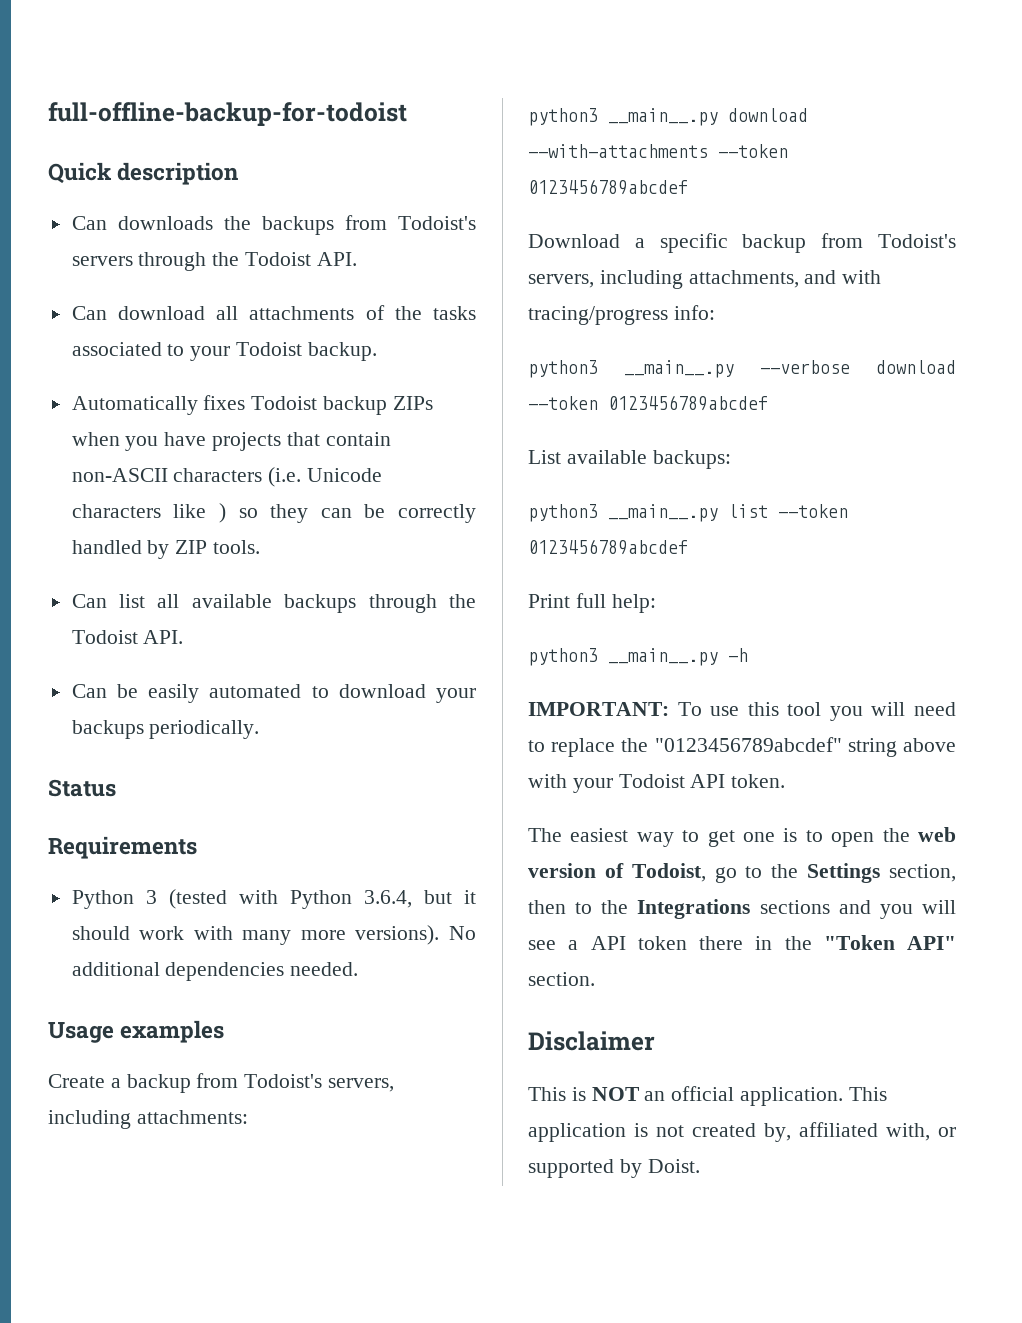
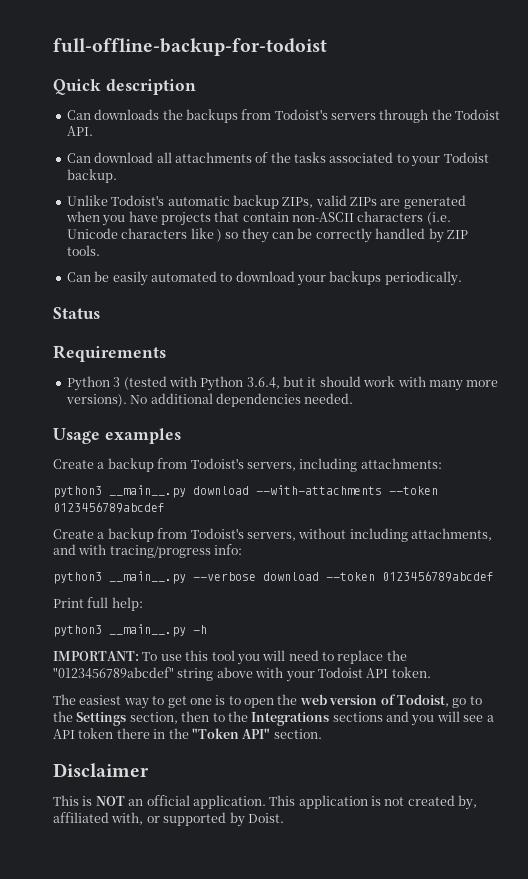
- Automatically fixes Todoist backup ZIPs when you have projects that contain non-ASCII characters (i.e. Unicode characters like ) so they can be correctly handled by ZIP tools.
+ Unlike Todoist's automatic backup ZIPs, valid ZIPs are generated when you have projects that contain non-ASCII characters (i.e. Unicode characters like ) so they can be correctly handled by ZIP tools.
- Can list all available backups through the Todoist API.
- Download a specific backup from Todoist's servers, including attachments, and with tracing/progress info:
+ Create a backup from Todoist's servers, without including attachments, and with tracing/progress info:
- List available backups:
- python3 __main__.py list --token 0123456789abcdef

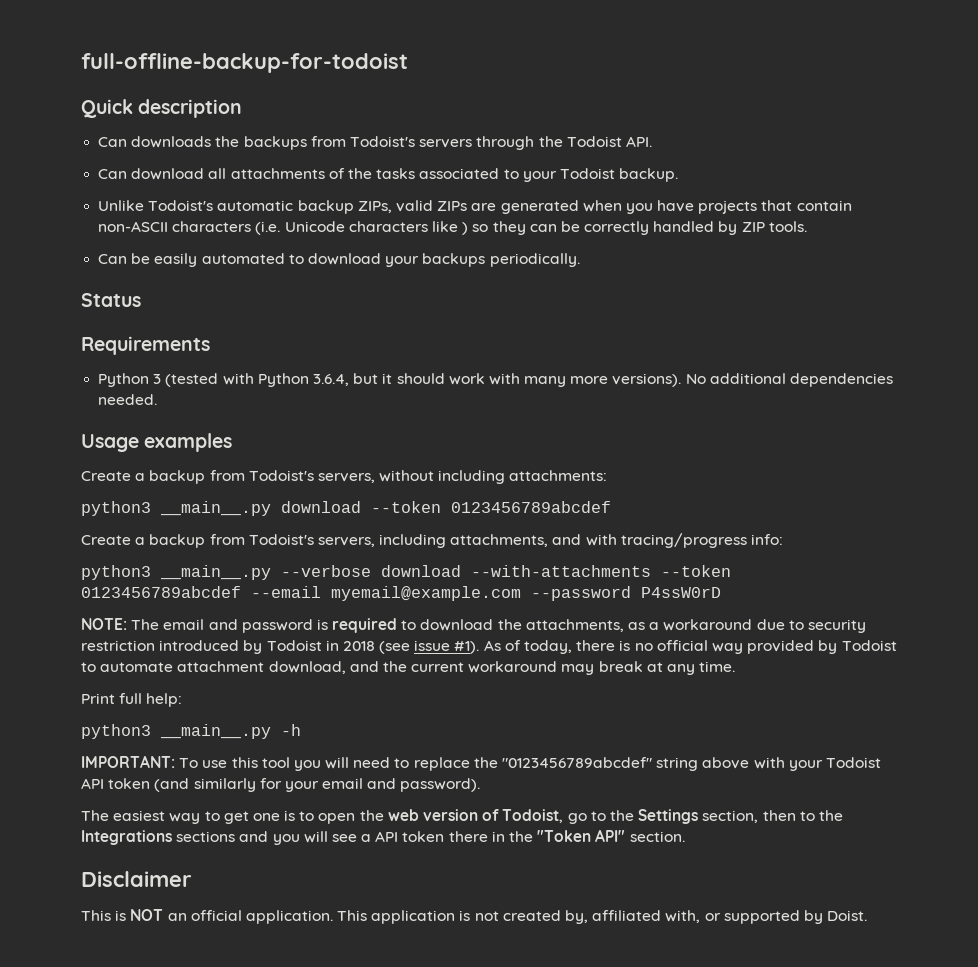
- Create a backup from Todoist's servers, including attachments:
+ Create a backup from Todoist's servers, without including attachments:
- python3 __main__.py download --with-attachments --token 0123456789abcdef
+ python3 __main__.py download --token 0123456789abcdef
- Create a backup from Todoist's servers, without including attachments, and with tracing/progress info:
+ Create a backup from Todoist's servers, including attachments, and with tracing/progress info:
- python3 __main__.py --verbose download --token 0123456789abcdef
+ python3 __main__.py --verbose download --with-attachments --token 0123456789abcdef --email myemail@example.com --password P4ssW0rD
+ NOTE: The email and password is required to download the attachments, as a workaround due to security restriction introduced by Todoist in 2018 (see issue #1). As of today, there is no official way provided by Todoist to automate attachment download, and the current workaround may break at any time.
- IMPORTANT: To use this tool you will need to replace the "0123456789abcdef" string above with your Todoist API token.
+ IMPORTANT: To use this tool you will need to replace the "0123456789abcdef" string above with your Todoist API token (and similarly for your email and password).

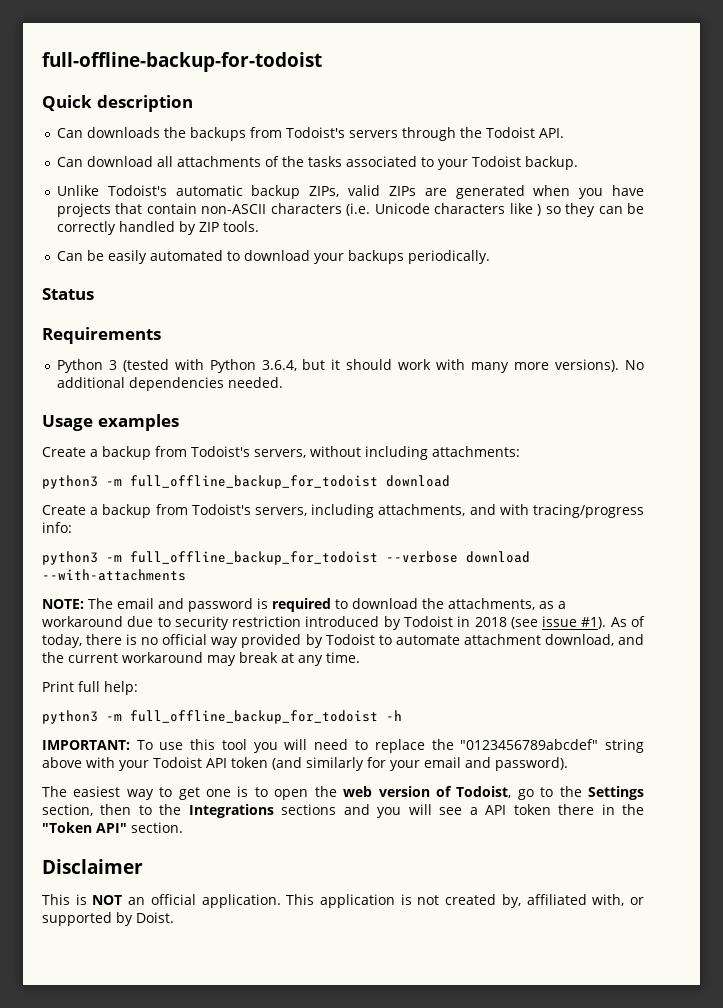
- python3 __main__.py download --token 0123456789abcdef
+ python3 -m full_offline_backup_for_todoist download
- python3 __main__.py --verbose download --with-attachments --token 0123456789abcdef --email myemail@example.com --password P4ssW0rD
+ python3 -m full_offline_backup_for_todoist --verbose download --with-attachments
- python3 __main__.py -h
+ python3 -m full_offline_backup_for_todoist -h

